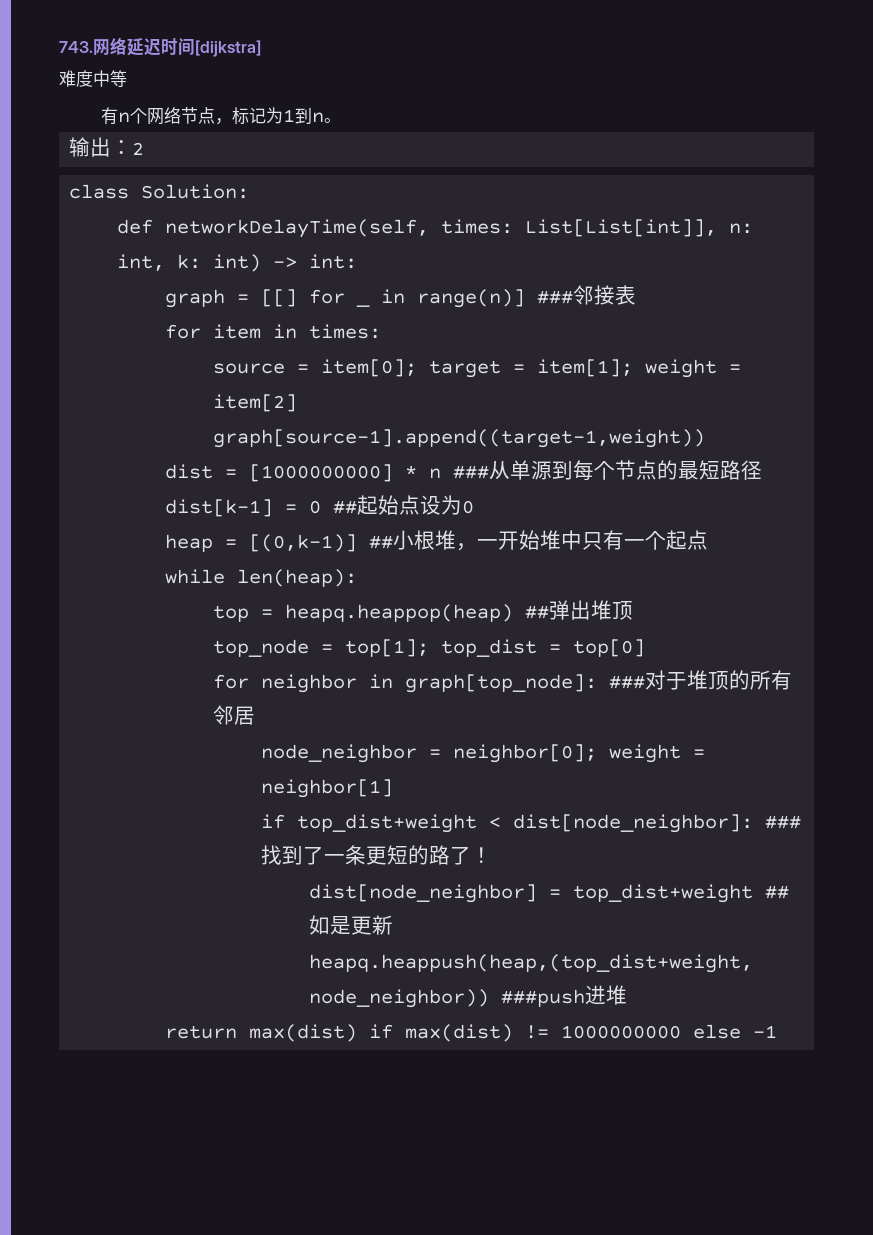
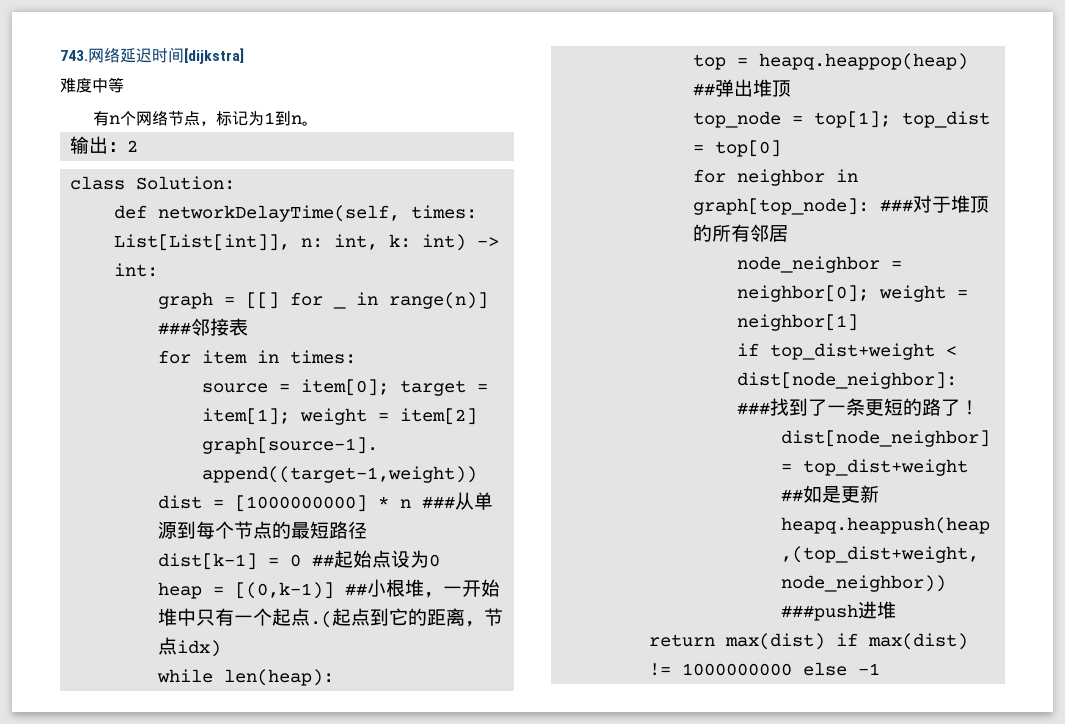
- heap = [(0,k-1)] ##小根堆，一开始堆中只有一个起点
+ heap = [(0,k-1)] ##小根堆，一开始堆中只有一个起点.(起点到它的距离，节点idx)

